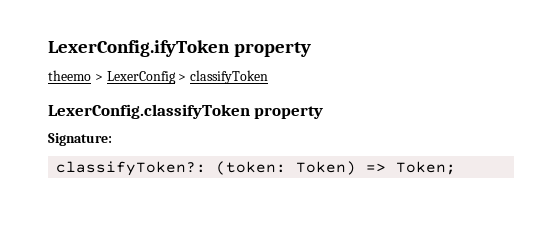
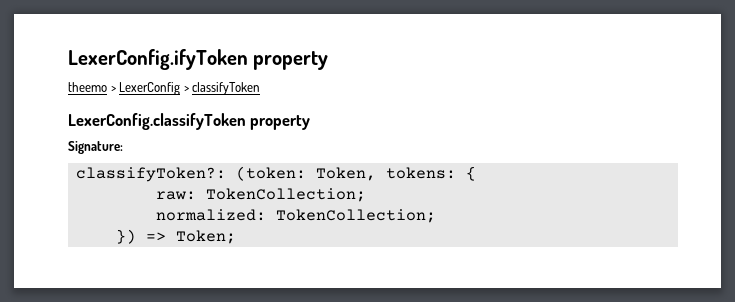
- classifyToken?: (token: Token) => Token;
+ classifyToken?: (token: Token, tokens: {
+ raw: TokenCollection;
+ normalized: TokenCollection;
+ }) => Token;

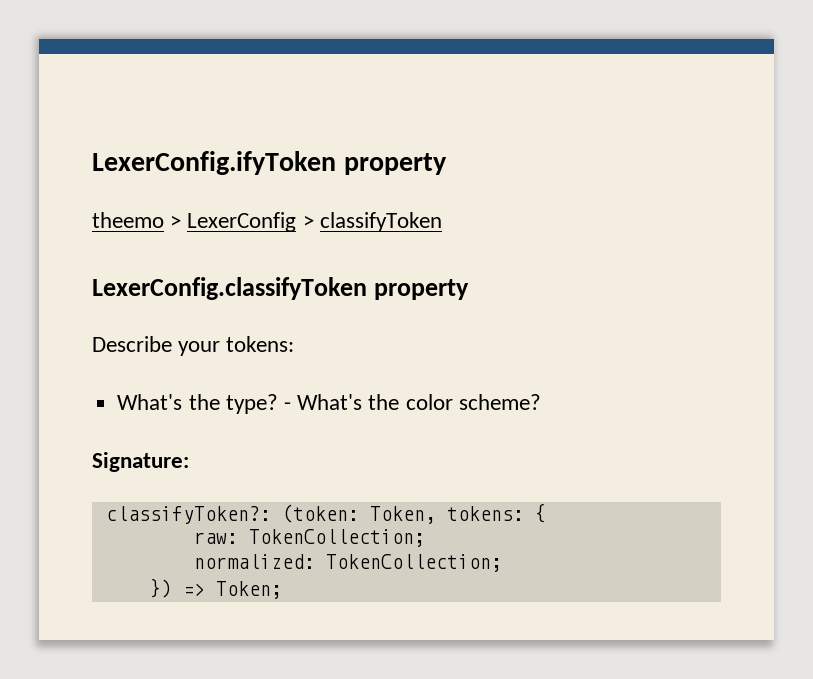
+ Describe your tokens:
+ What's the type? - What's the color scheme?

